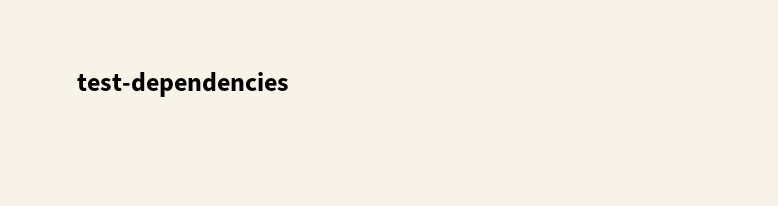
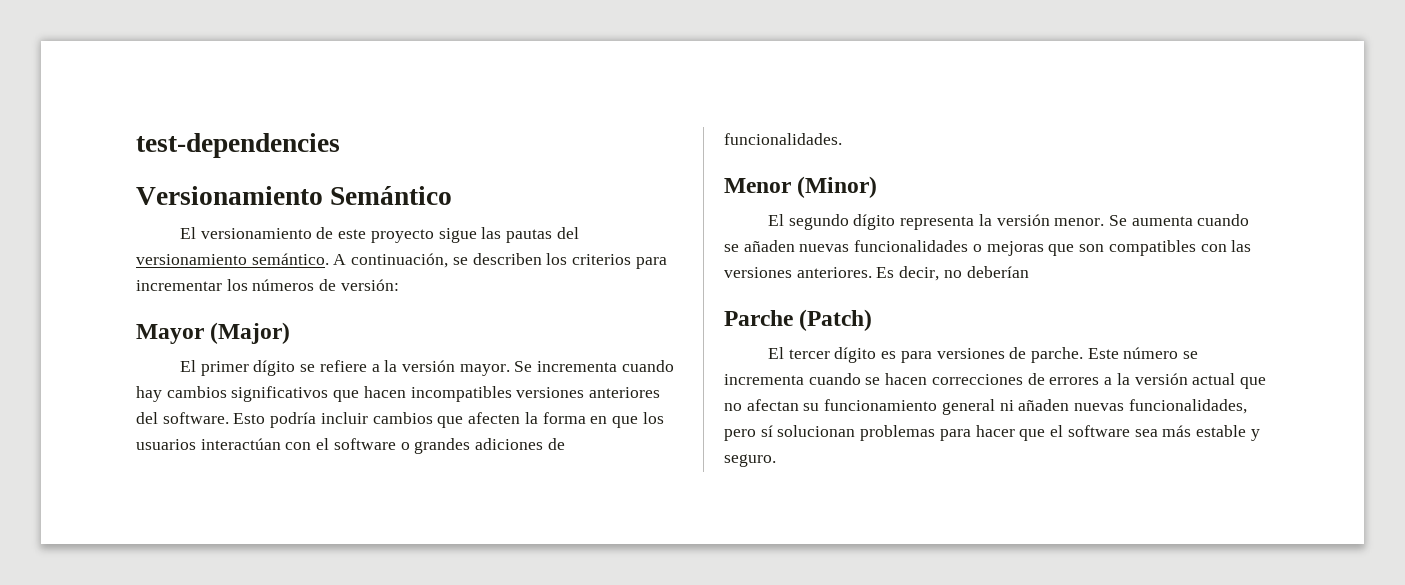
+ Versionamiento Semántico
+ El versionamiento de este proyecto sigue las pautas del versionamiento semántico. A continuación, se describen los criterios para incrementar los números de versión:
+ Mayor (Major)
+ El primer dígito se refiere a la versión mayor. Se incrementa cuando hay cambios significativos que hacen incompatibles versiones anteriores del software. Esto podría incluir cambios que afecten la forma en que los usuarios interactúan con el software o grandes adiciones de funcionalidades.
+ Menor (Minor)
+ El segundo dígito representa la versión menor. Se aumenta cuando se añaden nuevas funcionalidades o mejoras que son compatibles con las versiones anteriores. Es decir, no deberían
+ Parche (Patch)
+ El tercer dígito es para versiones de parche. Este número se incrementa cuando se hacen correcciones de errores a la versión actual que no afectan su funcionamiento general ni añaden nuevas funcionalidades, pero sí solucionan problemas para hacer que el software sea más estable y seguro.

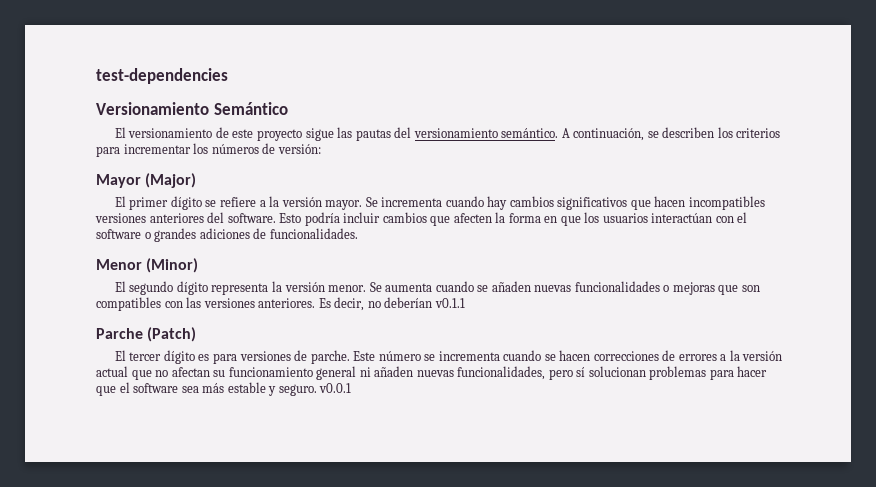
- Es decir, no deberían
+ Es decir, no deberían v0.1.1
- Este número se incrementa cuando se hacen correcciones de errores a la versión actual que no afectan su funcionamiento general ni añaden nuevas funcionalidades, pero sí solucionan problemas para hacer que el software sea más estable y seguro.
+ Este número se incrementa cuando se hacen correcciones de errores a la versión actual que no afectan su funcionamiento general ni añaden nuevas funcionalidades, pero sí solucionan problemas para hacer que el software sea más estable y seguro. v0.0.1

